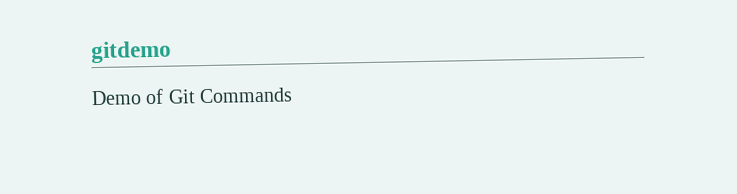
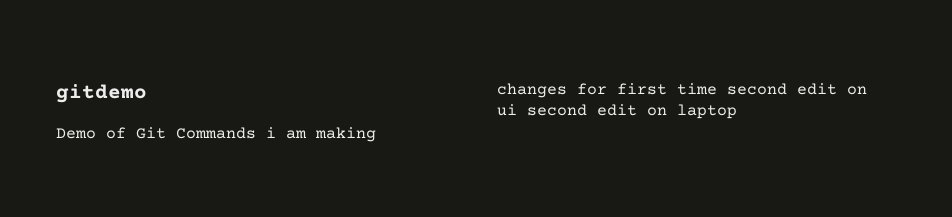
- Demo of Git Commands
+ Demo of Git Commands i am making changes for first time second edit on ui second edit on laptop

